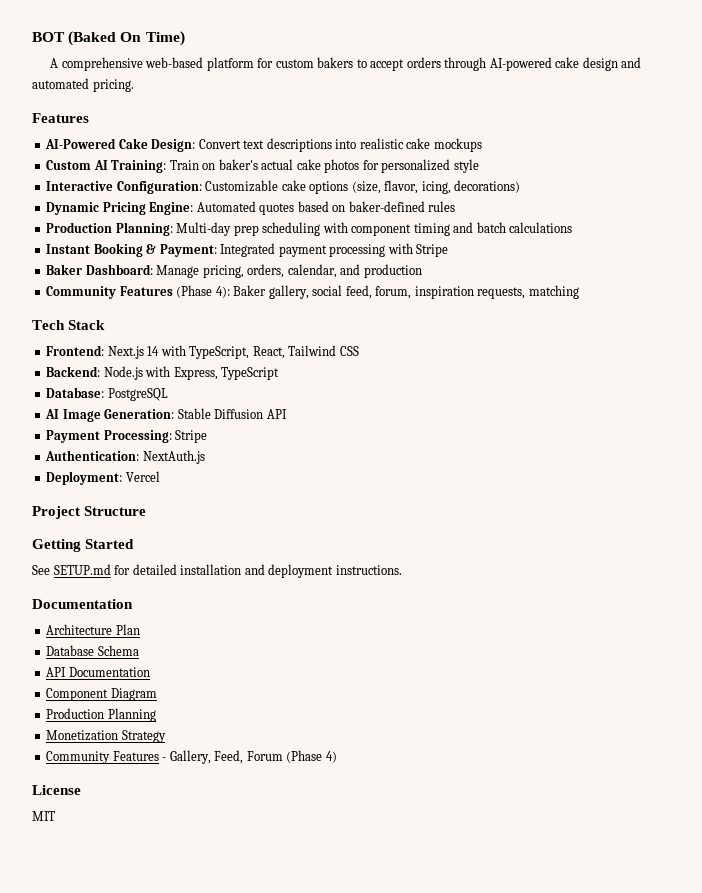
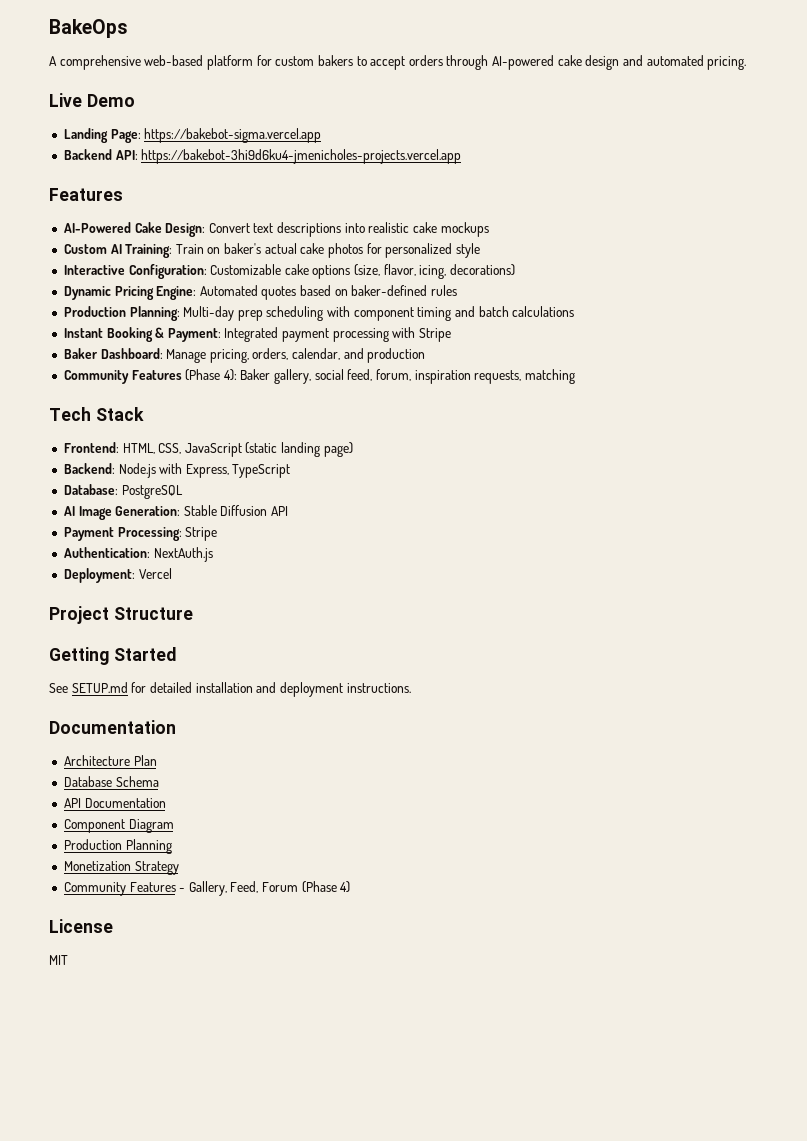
- BOT (Baked On Time)
+ BakeOps
+ Live Demo
+ Landing Page: https://bakebot-sigma.vercel.app
+ Backend API: https://bakebot-3hi9d6ku4-jmenicholes-projects.vercel.app
- Frontend: Next.js 14 with TypeScript, React, Tailwind CSS
+ Frontend: HTML, CSS, JavaScript (static landing page)

